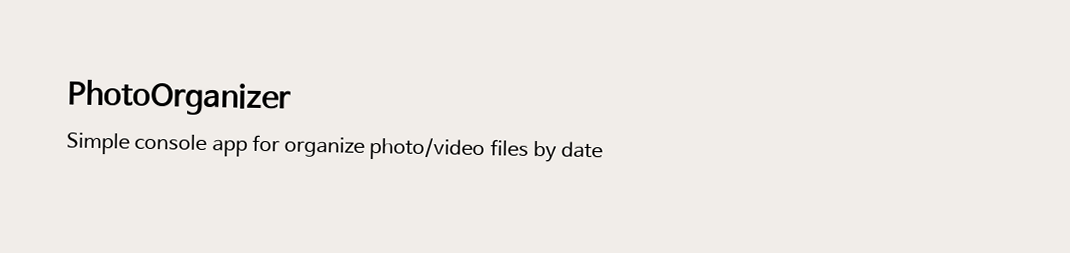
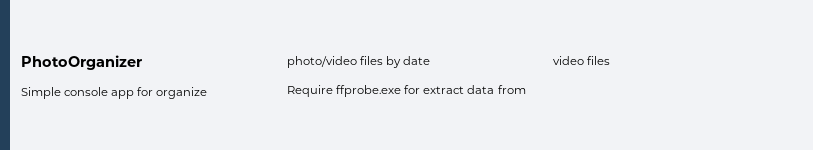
+ Require ffprobe.exe for extract data from video files

